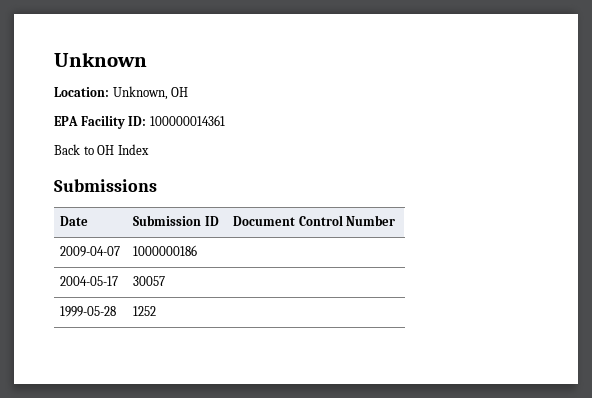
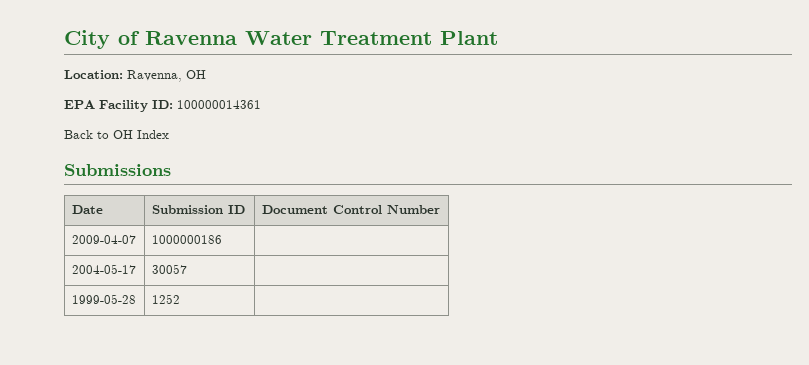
- Unknown
+ City of Ravenna Water Treatment Plant
- Location: Unknown, OH
+ Location: Ravenna, OH

